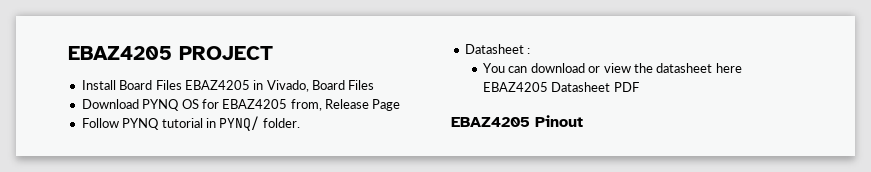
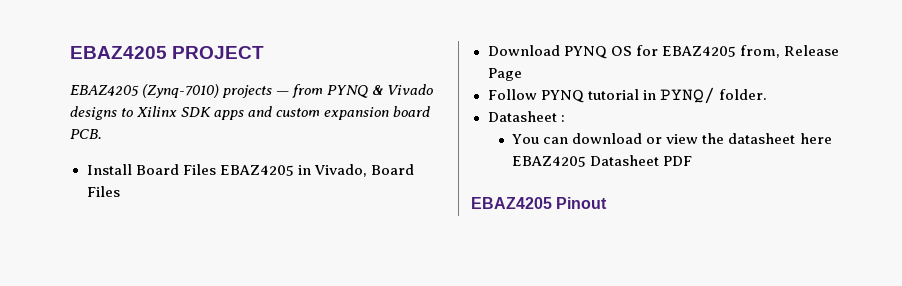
+ EBAZ4205 (Zynq-7010) projects — from PYNQ & Vivado designs to Xilinx SDK apps and custom expansion board PCB.

